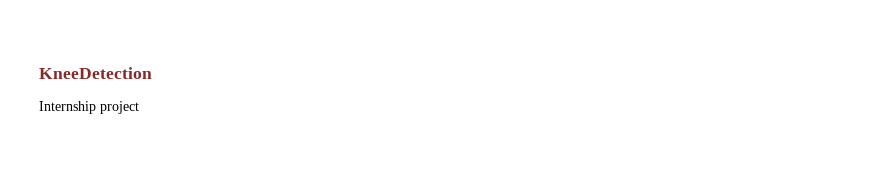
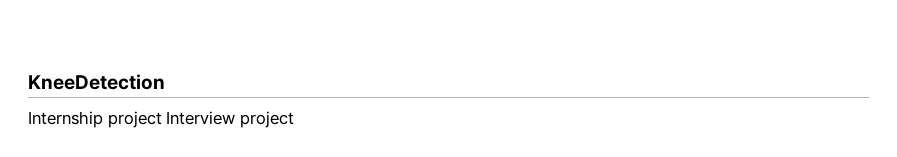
- Internship project
+ Internship project Interview project

